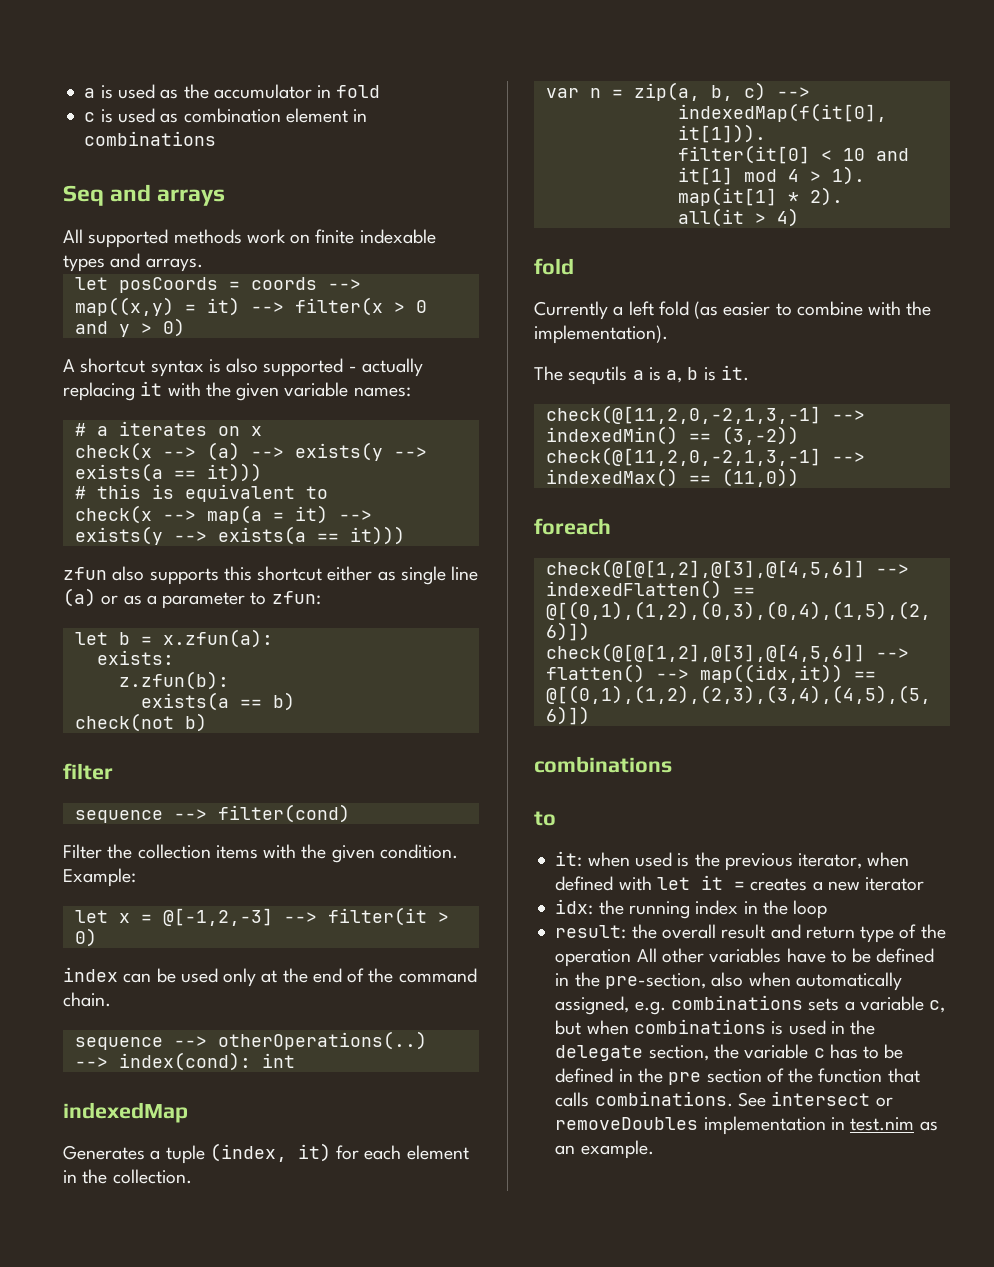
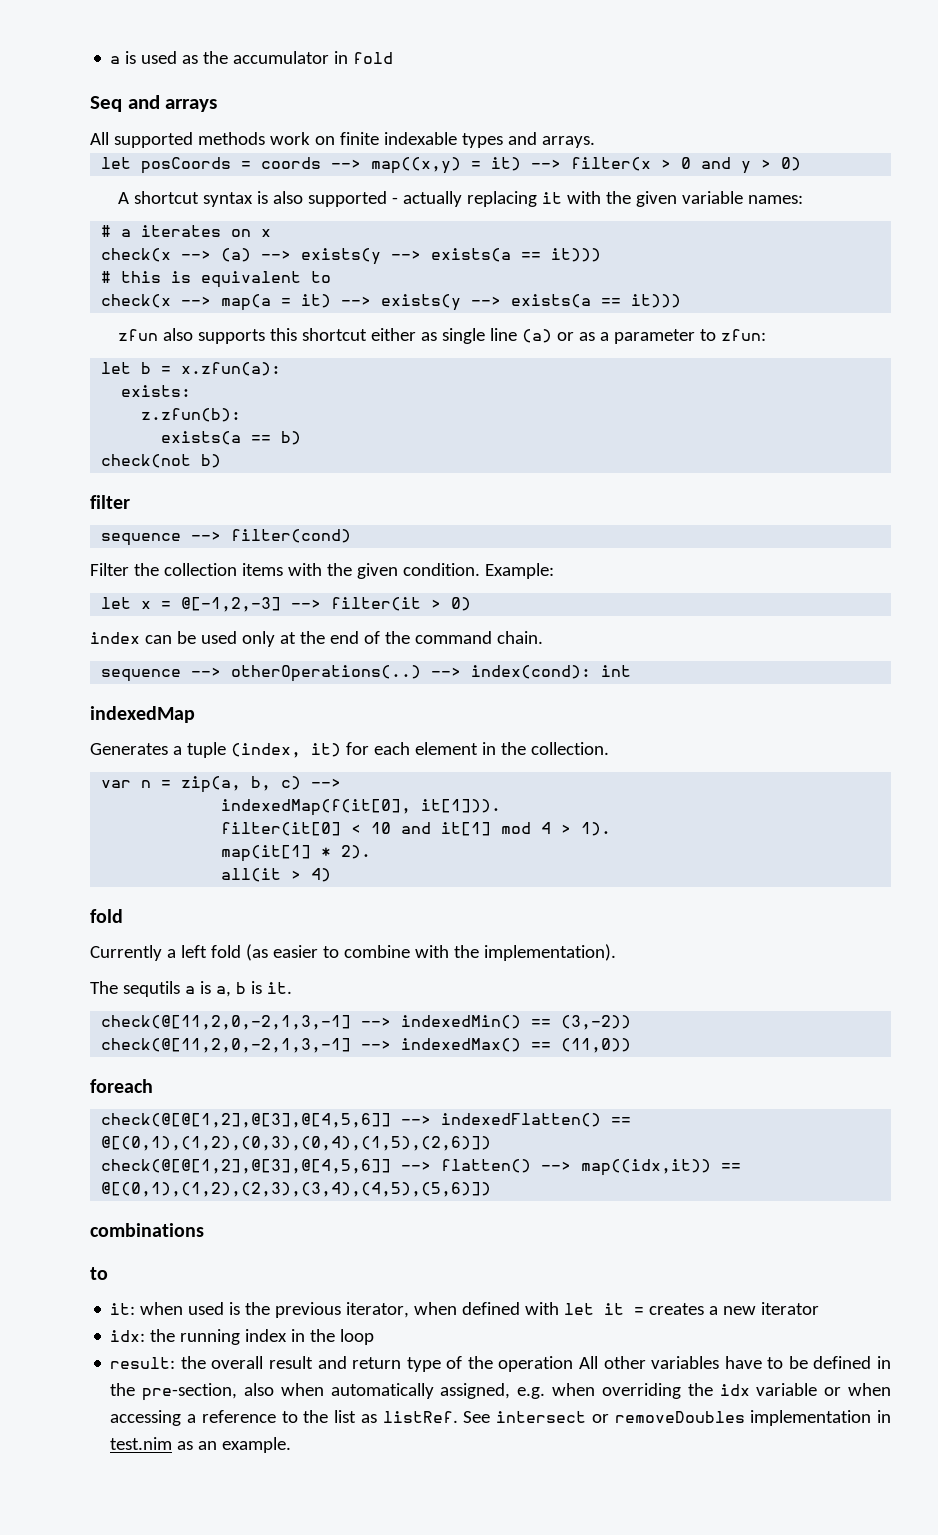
- c is used as combination element in combinations
- result: the overall result and return type of the operation All other variables have to be defined in the pre-section, also when automatically assigned, e.g. combinations sets a variable c, but when combinations is used in the delegate section, the variable c has to be defined in the pre section of the function that calls combinations.
+ result: the overall result and return type of the operation All other variables have to be defined in the pre-section, also when automatically assigned, e.g. when overriding the idx variable or when accessing a reference to the list as listRef.

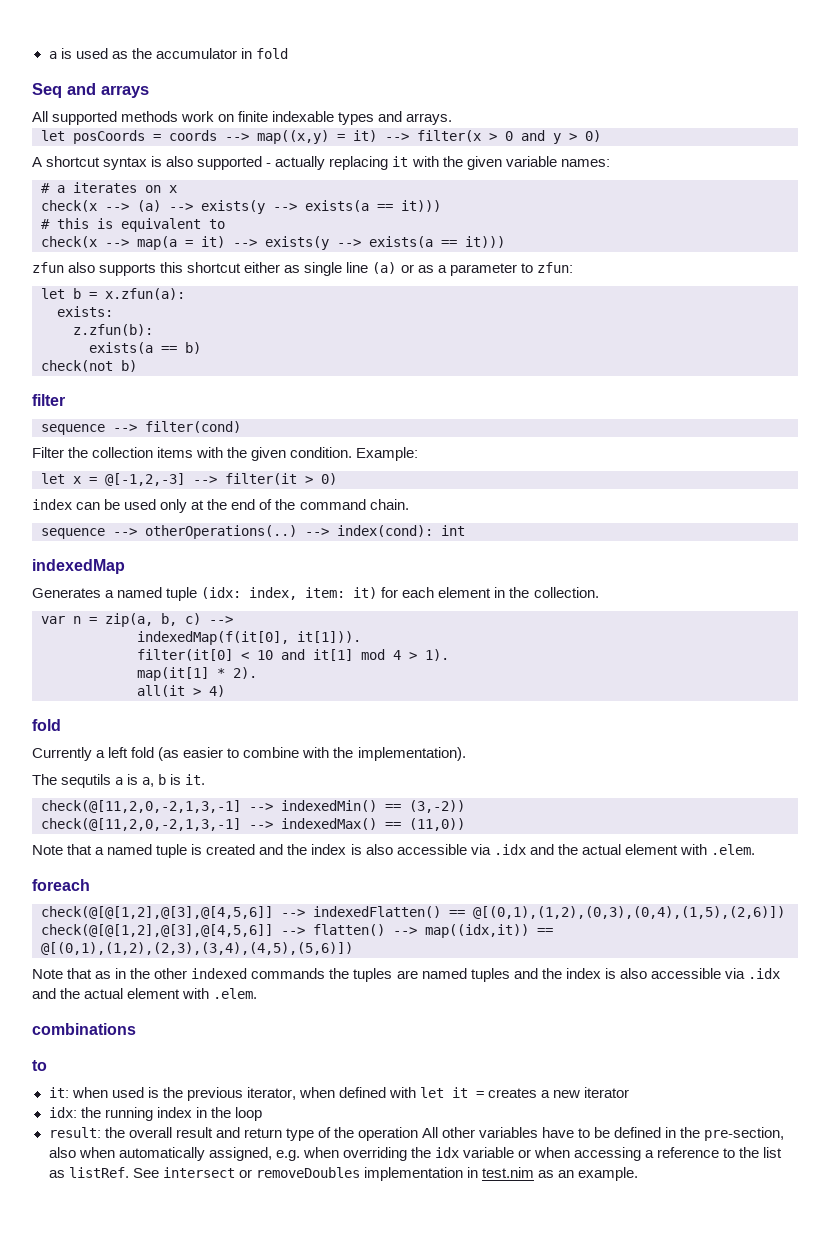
- Generates a tuple (index, it) for each element in the collection.
+ Generates a named tuple (idx: index, item: it) for each element in the collection.
+ Note that a named tuple is created and the index is also accessible via .idx and the actual element with .elem.
+ Note that as in the other indexed commands the tuples are named tuples and the index is also accessible via .idx and the actual element with .elem.

